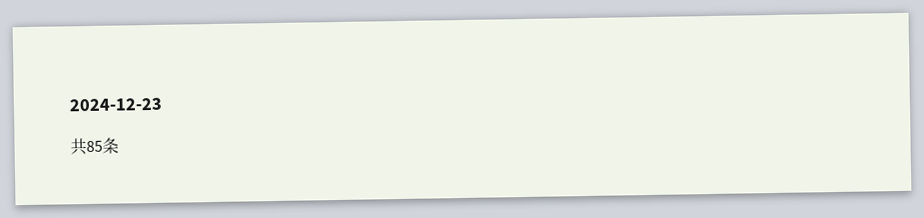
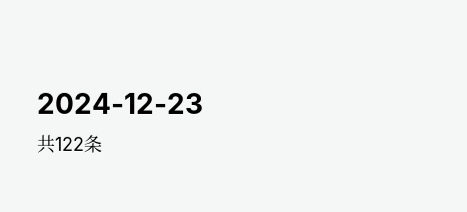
- 共85条
+ 共122条

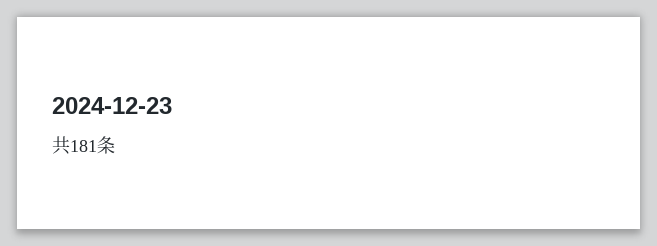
- 共122条
+ 共181条

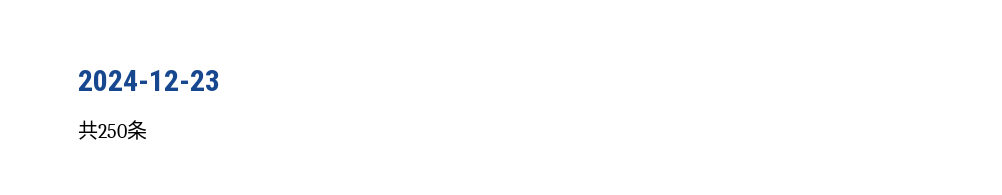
- 共181条
+ 共250条

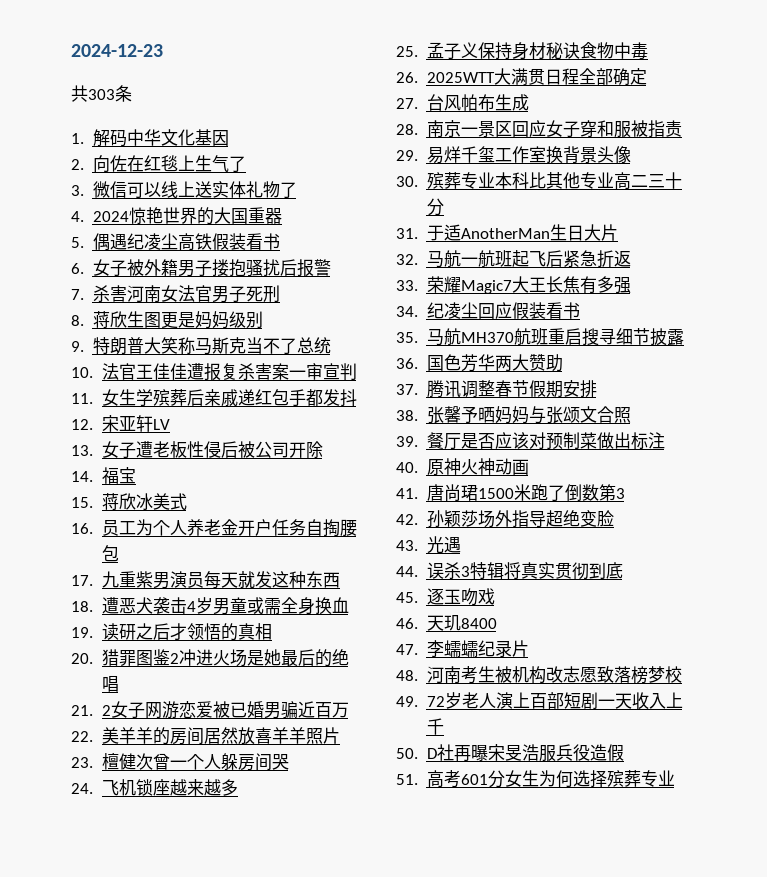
- 共250条
+ 共303条
+ 1.解码中华文化基因
+ 2.向佐在红毯上生气了
+ 3.微信可以线上送实体礼物了
+ 4. 2024惊艳世界的大国重器
+ 5.偶遇纪凌尘高铁假装看书
+ 6.女子被外籍男子搂抱骚扰后报警
+ 7.杀害河南女法官男子死刑
+ 8.蒋欣生图更是妈妈级别
+ 9.特朗普大笑称马斯克当不了总统
+ 10.法官王佳佳遭报复杀害案一审宣判
+ 11.女生学殡葬后亲戚递红包手都发抖
+ 12.宋亚轩LV
+ 13.女子遭老板性侵后被公司开除
+ 14.福宝
+ 15.蒋欣冰美式
+ 16.员工为个人养老金开户任务自掏腰包
+ 17.九重紫男演员每天就发这种东西
+ 18.遭恶犬袭击4岁男童或需全身换血
+ 19.读研之后才领悟的真相
+ 20.猎罪图鉴2冲进火场是她最后的绝唱
+ 21. 2女子网游恋爱被已婚男骗近百万
+ 22.美羊羊的房间居然放喜羊羊照片
+ 23.檀健次曾一个人躲房间哭
+ 24.飞机锁座越来越多
+ 25.孟子义保持身材秘诀食物中毒
+ 26. 2025WTT大满贯日程全部确定
+ 27.台风帕布生成
+ 28.南京一景区回应女子穿和服被指责
+ 29.易烊千玺工作室换背景头像
+ 30.殡葬专业本科比其他专业高二三十分
+ 31.于适AnotherMan生日大片
+ 32.马航一航班起飞后紧急折返
+ 33.荣耀Magic7大王长焦有多强
+ 34.纪凌尘回应假装看书
+ 35.马航MH370航班重启搜寻细节披露
+ 36.国色芳华两大赞助
+ 37.腾讯调整春节假期安排
+ 38.张馨予晒妈妈与张颂文合照
+ 39.餐厅是否应该对预制菜做出标注
+ 40.原神火神动画
+ 41.唐尚珺1500米跑了倒数第3
+ 42.孙颖莎场外指导超绝变脸
+ 43.光遇
+ 44.误杀3特辑将真实贯彻到底
+ 45.逐玉吻戏
+ 46.天玑8400
+ 47.李蠕蠕纪录片
+ 48.河南考生被机构改志愿致落榜梦校
+ 49. 72岁老人演上百部短剧一天收入上千
+ 50. D社再曝宋旻浩服兵役造假
+ 51.高考601分女生为何选择殡葬专业

